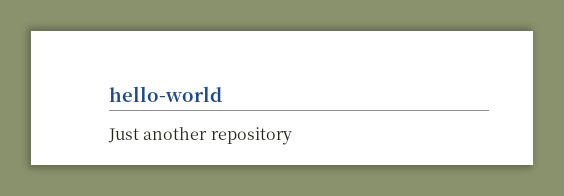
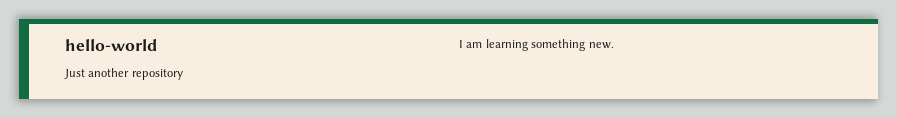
+ I am learning something new.

